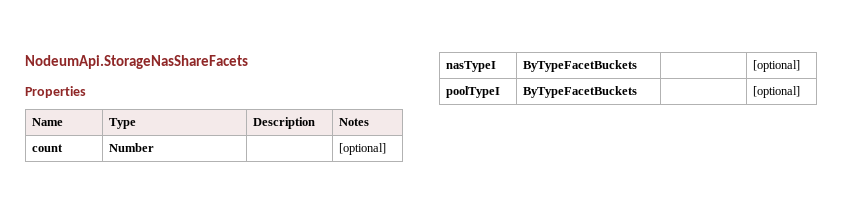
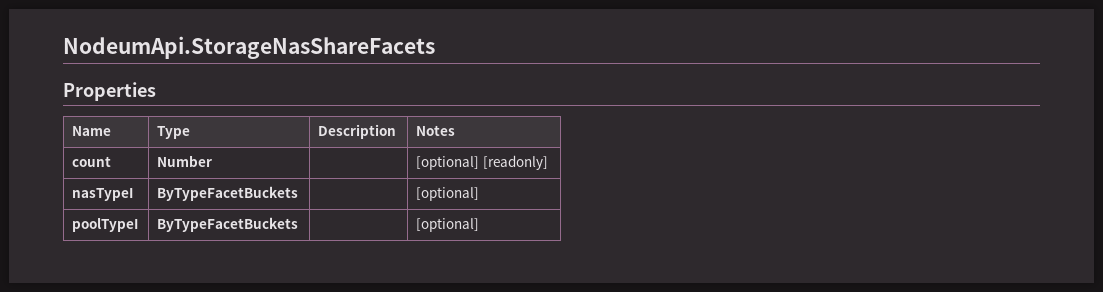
- count | Number | | [optional]
+ count | Number | | [optional] [readonly]

